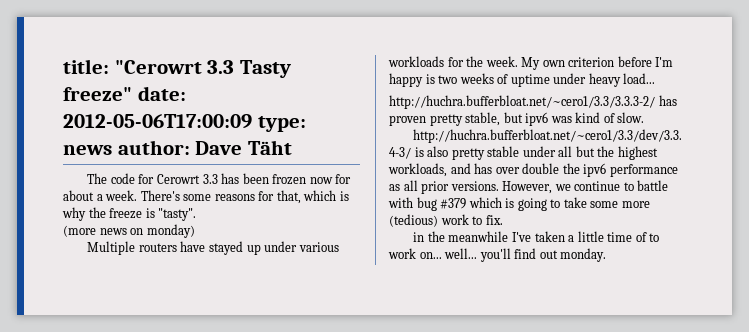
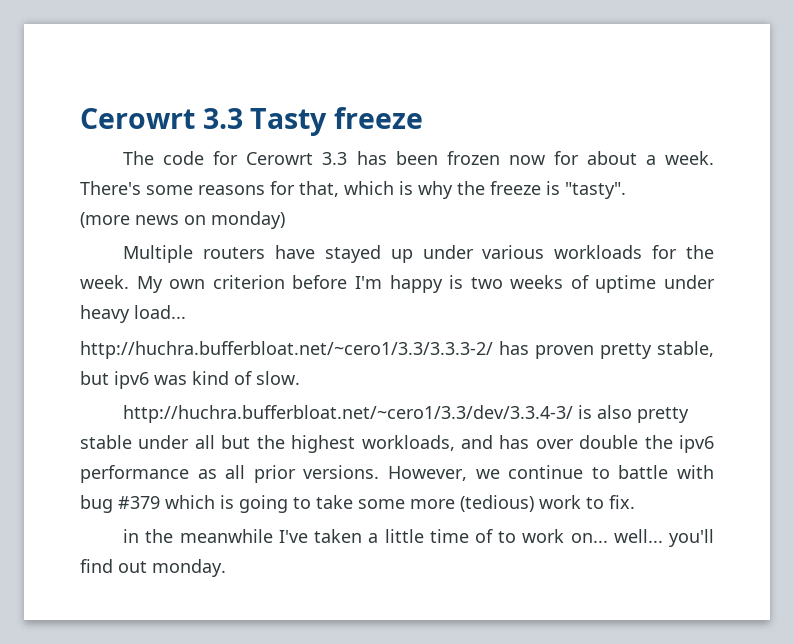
- title: "Cerowrt 3.3 Tasty freeze" date: 2012-05-06T17:00:09 type: news author: Dave Täht
+ Cerowrt 3.3 Tasty freeze

